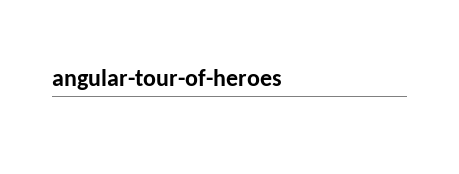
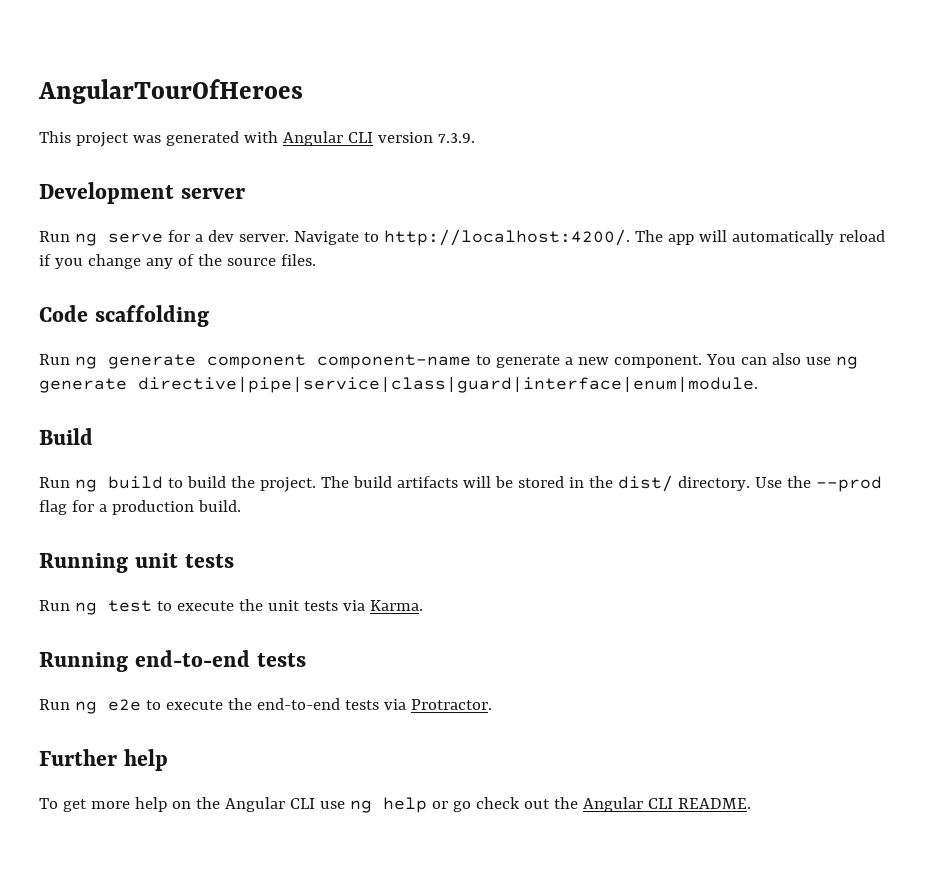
- angular-tour-of-heroes
+ AngularTourOfHeroes
+ This project was generated with Angular CLI version 7.3.9.
+ Development server
+ Run ng serve for a dev server. Navigate to http://localhost:4200/. The app will automatically reload if you change any of the source files.
+ Code scaffolding
+ Run ng generate component component-name to generate a new component. You can also use ng generate directive|pipe|service|class|guard|interface|enum|module.
+ Build
+ Run ng build to build the project. The build artifacts will be stored in the dist/ directory. Use the --prod flag for a production build.
+ Running unit tests
+ Run ng test to execute the unit tests via Karma.
+ Running end-to-end tests
+ Run ng e2e to execute the end-to-end tests via Protractor.
+ Further help
+ To get more help on the Angular CLI use ng help or go check out the Angular CLI README.

